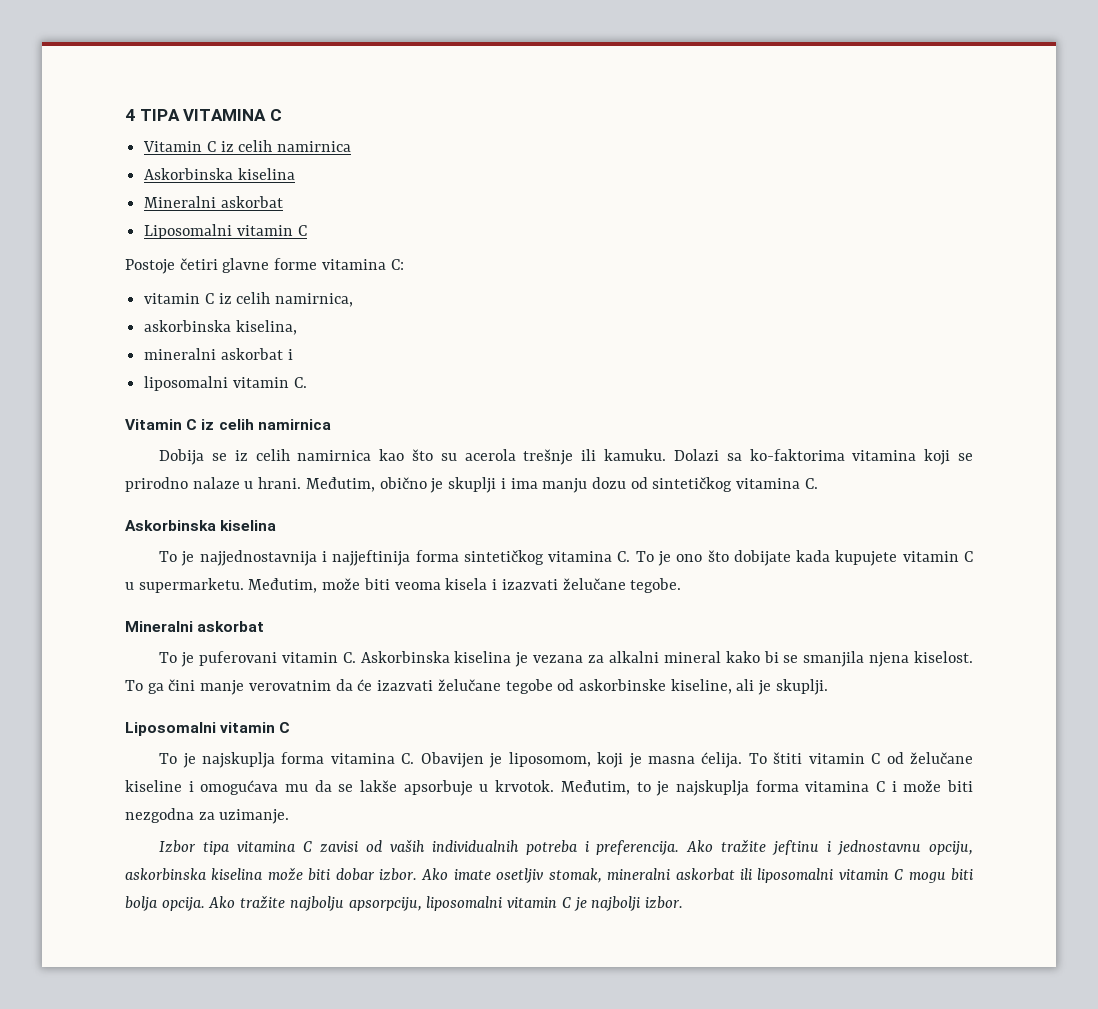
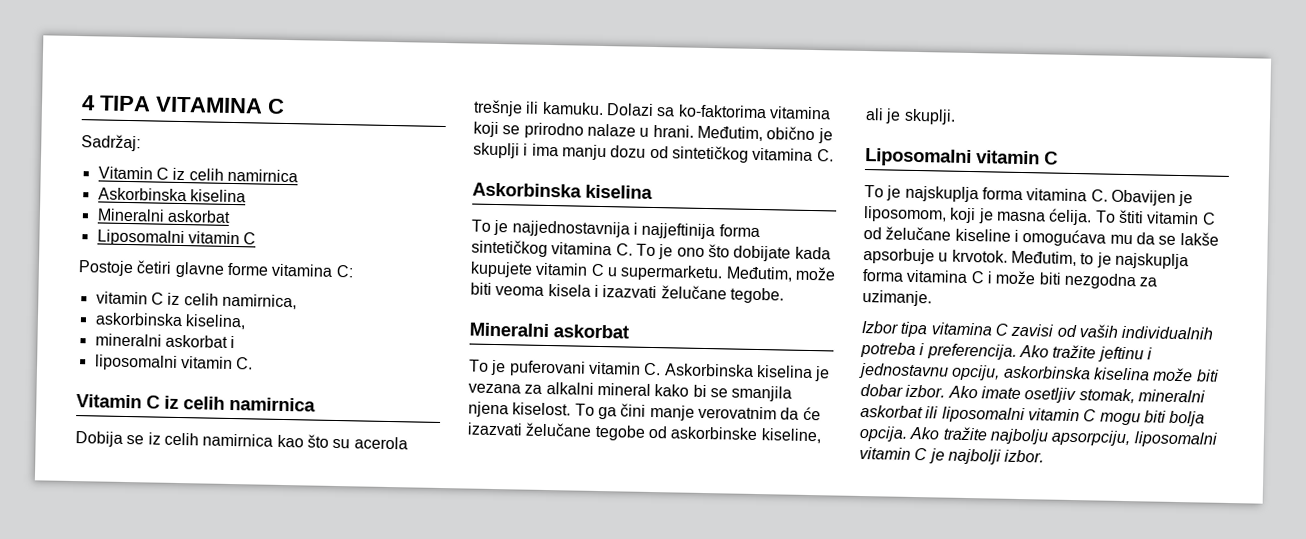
+ Sadržaj:

